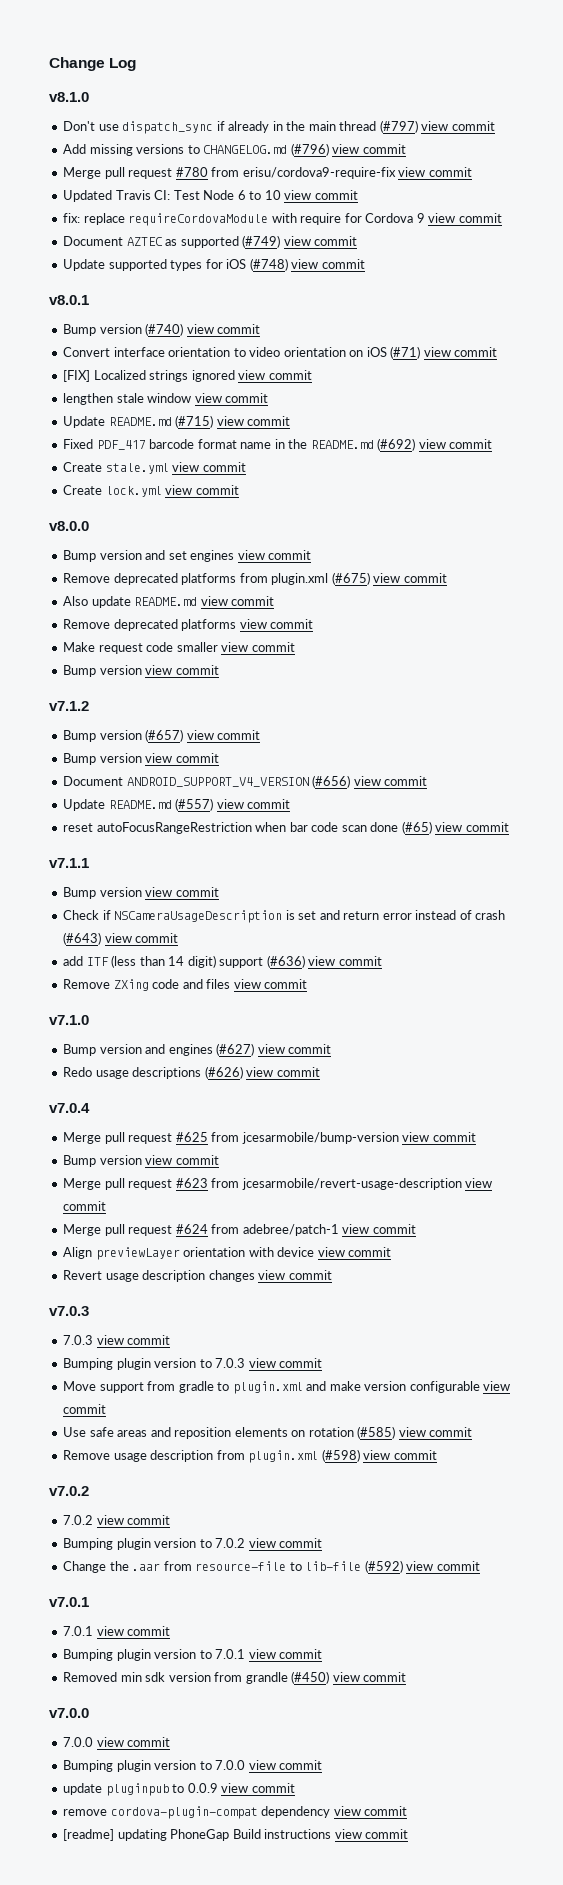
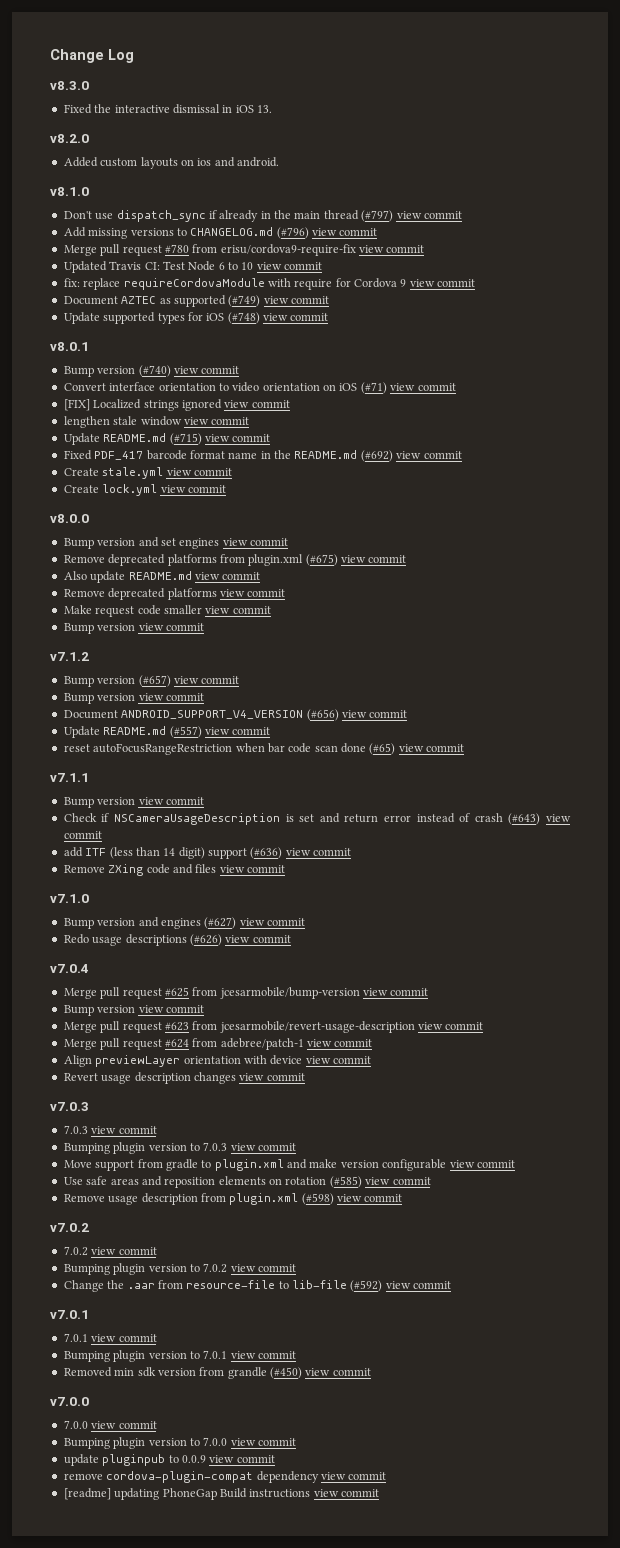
+ v8.3.0
+ Fixed the interactive dismissal in iOS 13.
+ v8.2.0
+ Added custom layouts on ios and android.

